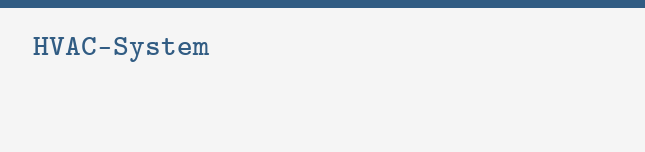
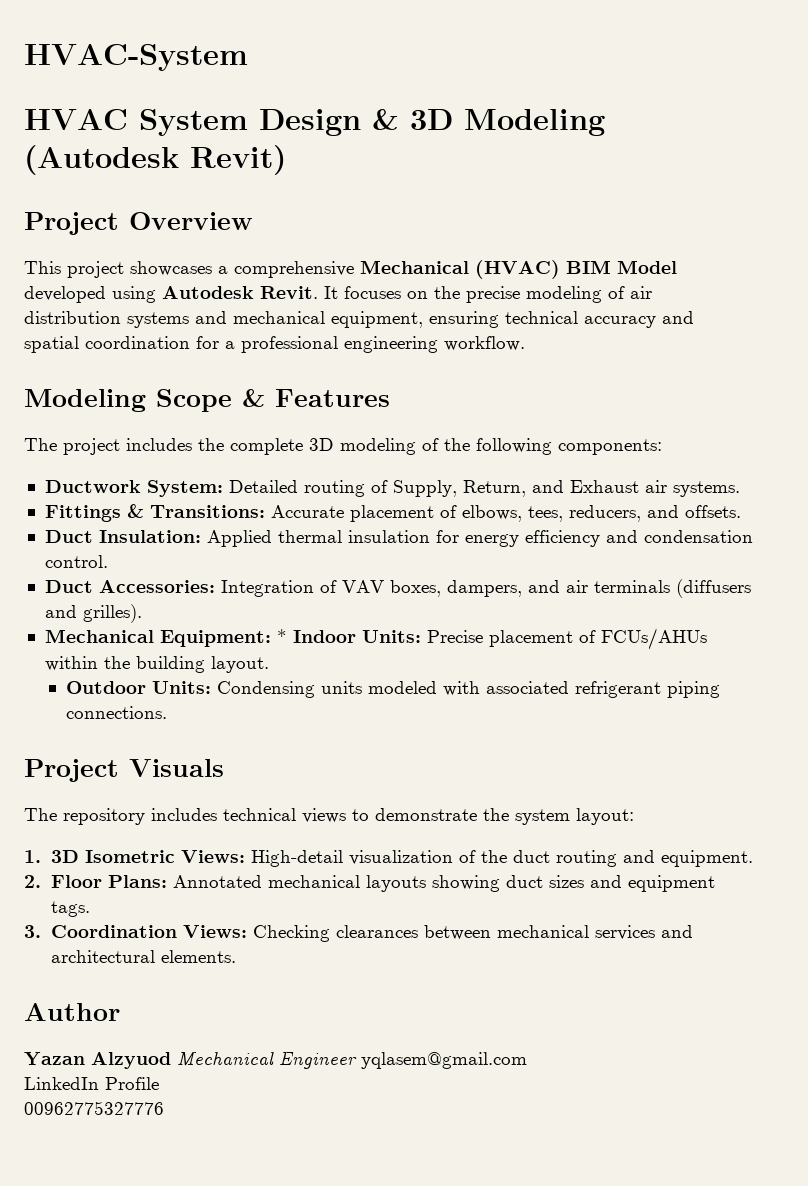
+ HVAC System Design & 3D Modeling (Autodesk Revit)
+ Project Overview
+ This project showcases a comprehensive Mechanical (HVAC) BIM Model developed using Autodesk Revit. It focuses on the precise modeling of air distribution systems and mechanical equipment, ensuring technical accuracy and spatial coordination for a professional engineering workflow.
+ Modeling Scope & Features
+ The project includes the complete 3D modeling of the following components:
+ Ductwork System: Detailed routing of Supply, Return, and Exhaust air systems.
+ Fittings & Transitions: Accurate placement of elbows, tees, reducers, and offsets.
+ Duct Insulation: Applied thermal insulation for energy efficiency and condensation control.
+ Duct Accessories: Integration of VAV boxes, dampers, and air terminals (diffusers and grilles).
+ Mechanical Equipment: * Indoor Units: Precise placement of FCUs/AHUs within the building layout.
+ Outdoor Units: Condensing units modeled with associated refrigerant piping connections.
+ Project Visuals
+ The repository includes technical views to demonstrate the system layout:
+ 1. 3D Isometric Views: High-detail visualization of the duct routing and equipment.
+ 2. Floor Plans: Annotated mechanical layouts showing duct sizes and equipment tags.
+ 3. Coordination Views: Checking clearances between mechanical services and architectural elements.
+ Author
+ Yazan Alzyuod Mechanical Engineer yqlasem@gmail.com
+ LinkedIn Profile
+ 00962775327776

